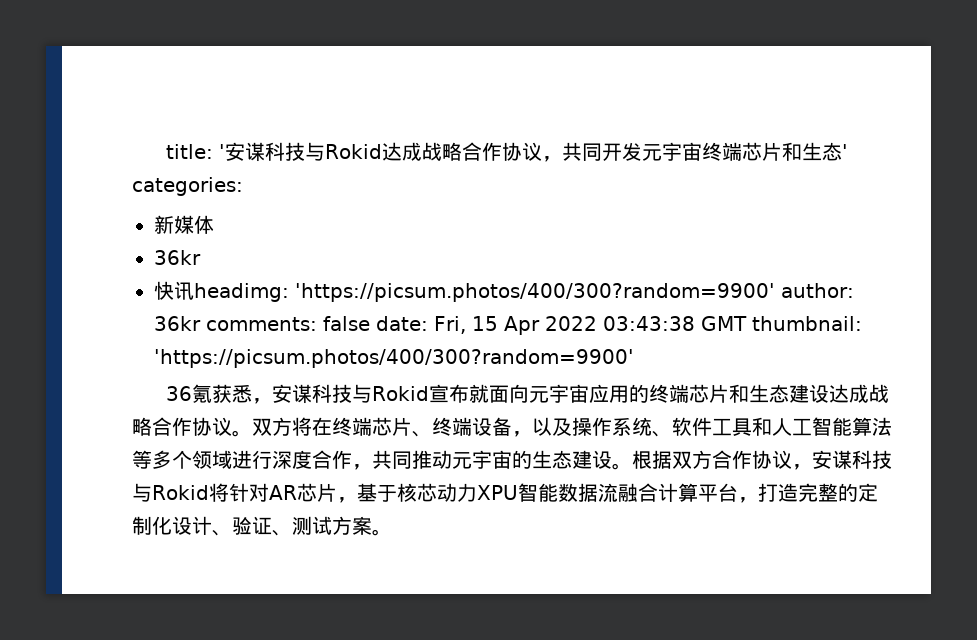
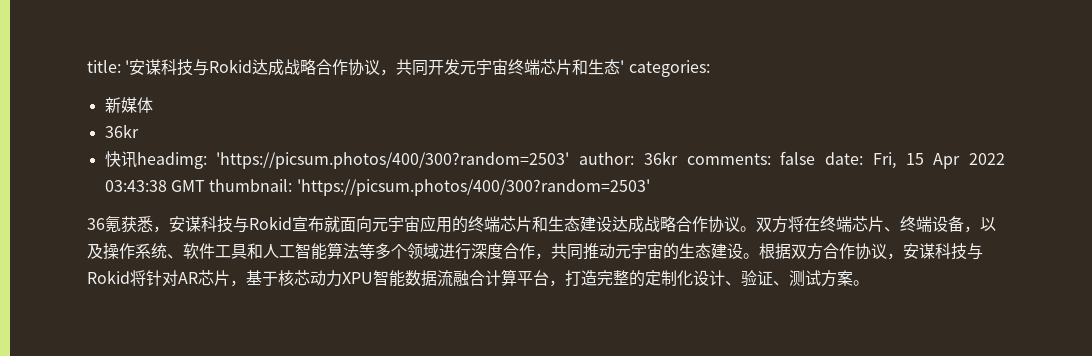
- 快讯headimg: 'https://picsum.photos/400/300?random=9900' author: 36kr comments: false date: Fri, 15 Apr 2022 03:43:38 GMT thumbnail: 'https://picsum.photos/400/300?random=9900'
+ 快讯headimg: 'https://picsum.photos/400/300?random=2503' author: 36kr comments: false date: Fri, 15 Apr 2022 03:43:38 GMT thumbnail: 'https://picsum.photos/400/300?random=2503'

